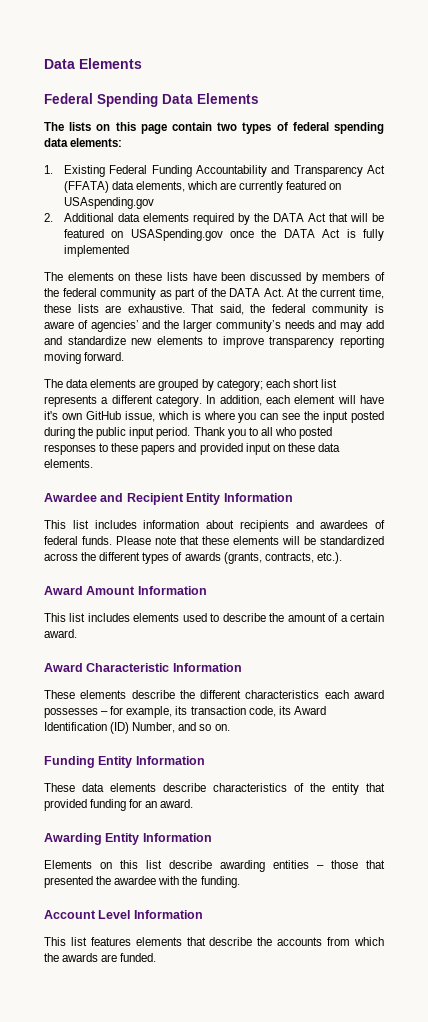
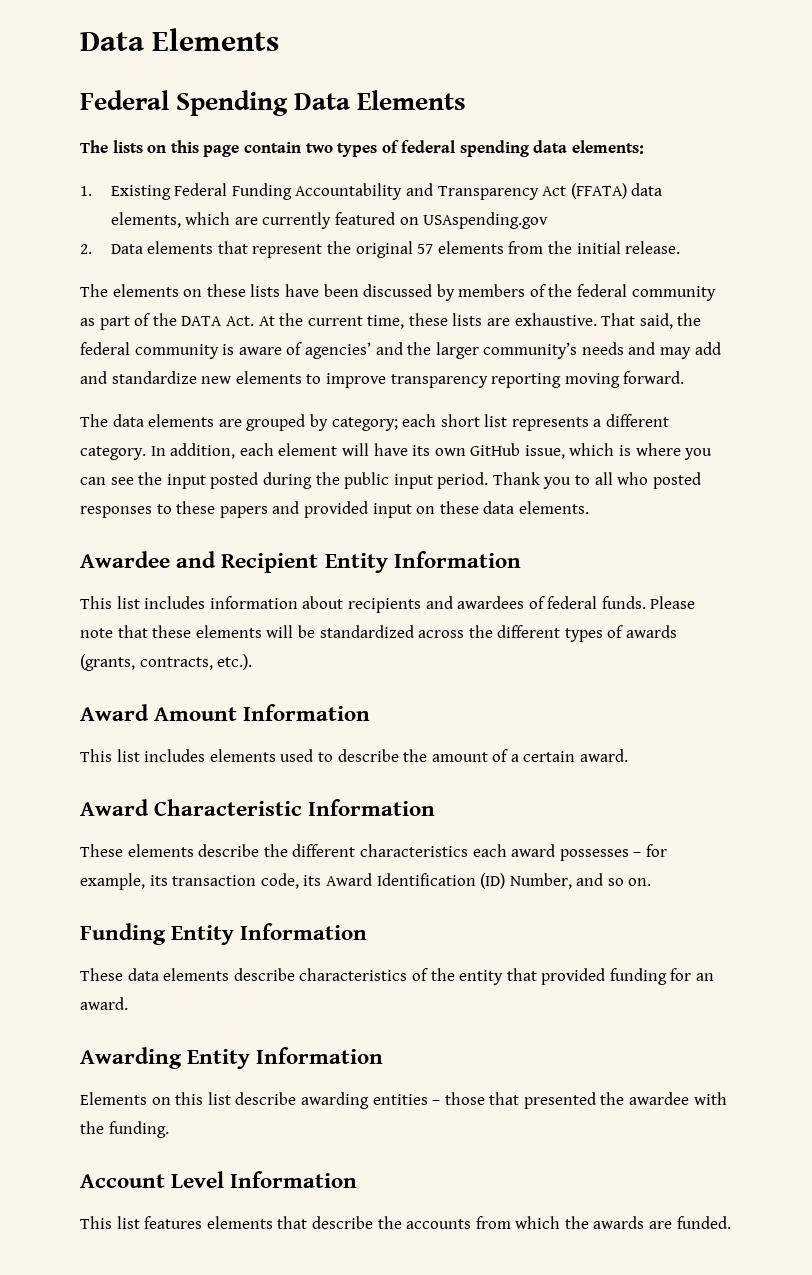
- 2. Additional data elements required by the DATA Act that will be featured on USASpending.gov once the DATA Act is fully implemented
+ 2. Data elements that represent the original 57 elements from the initial release.
- In addition, each element will have it's own GitHub issue, which is where you can see the input posted during the public input period.
+ In addition, each element will have its own GitHub issue, which is where you can see the input posted during the public input period.

